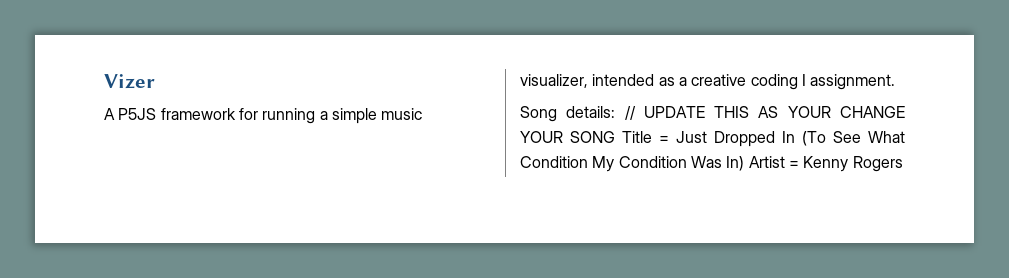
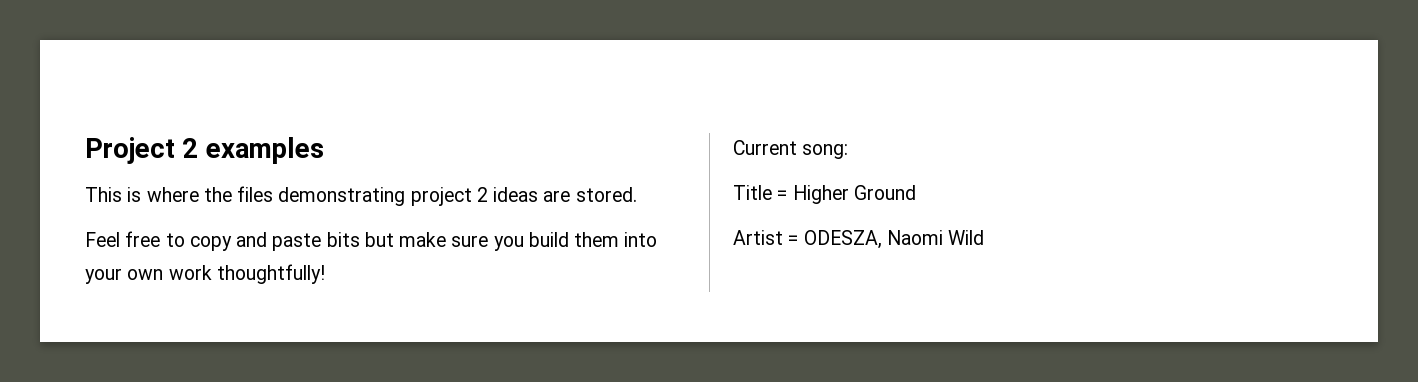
- Vizer
- A P5JS framework for running a simple music visualizer, intended as a creative coding I assignment.
- Song details: // UPDATE THIS AS YOUR CHANGE YOUR SONG Title = Just Dropped In (To See What Condition My Condition Was In) Artist = Kenny Rogers
+ Project 2 examples
+ This is where the files demonstrating project 2 ideas are stored.
+ Feel free to copy and paste bits but make sure you build them into your own work thoughtfully!
+ Current song:
+ Title = Higher Ground
+ Artist = ODESZA, Naomi Wild

